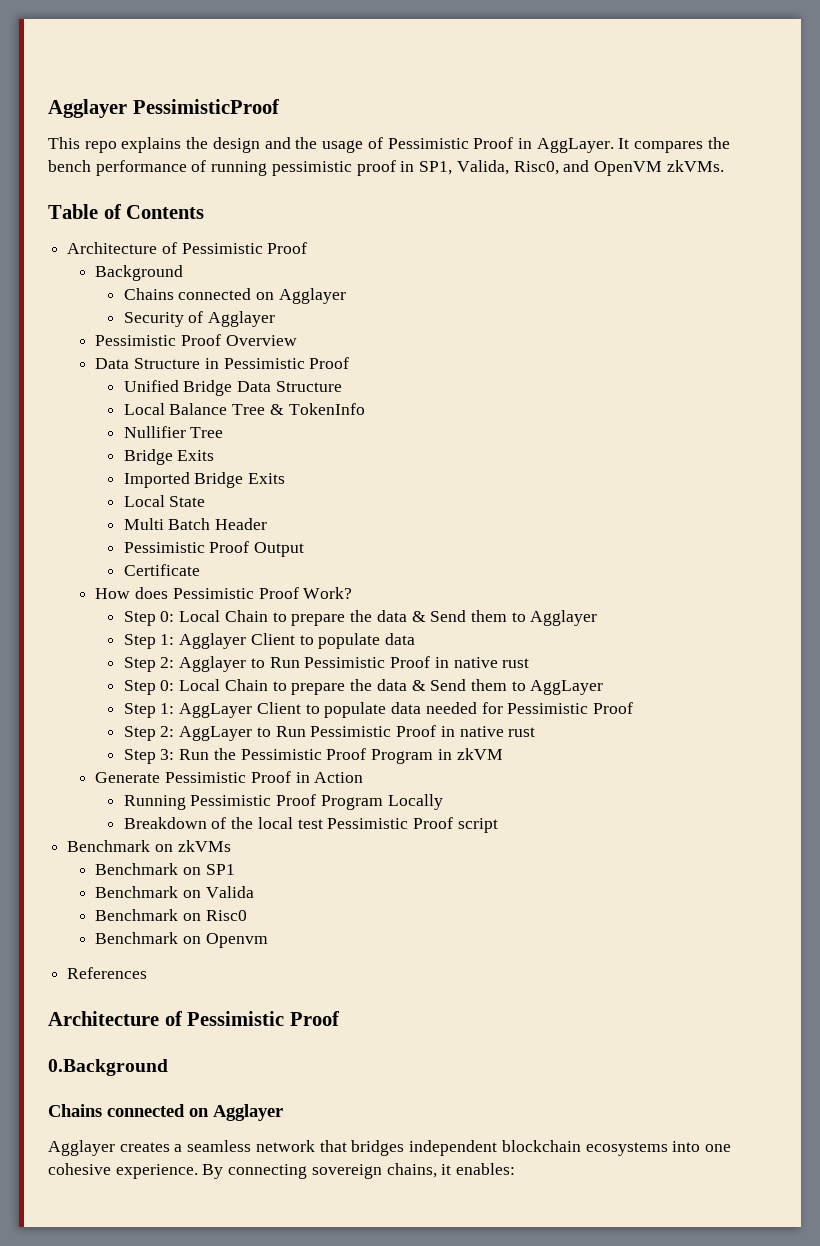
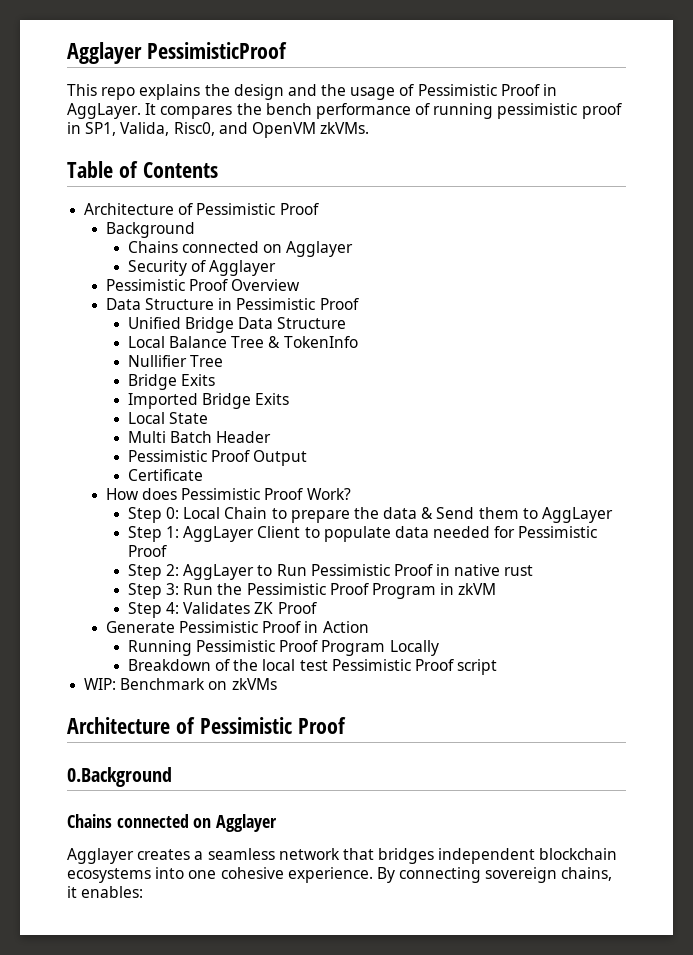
- Step 0: Local Chain to prepare the data & Send them to Agglayer
- Step 1: Agglayer Client to populate data
- Step 2: Agglayer to Run Pessimistic Proof in native rust
+ Step 4: Validates ZK Proof
- Benchmark on zkVMs
+ WIP: Benchmark on zkVMs
- Benchmark on SP1
- Benchmark on Valida
- Benchmark on Risc0
- Benchmark on Openvm
- References

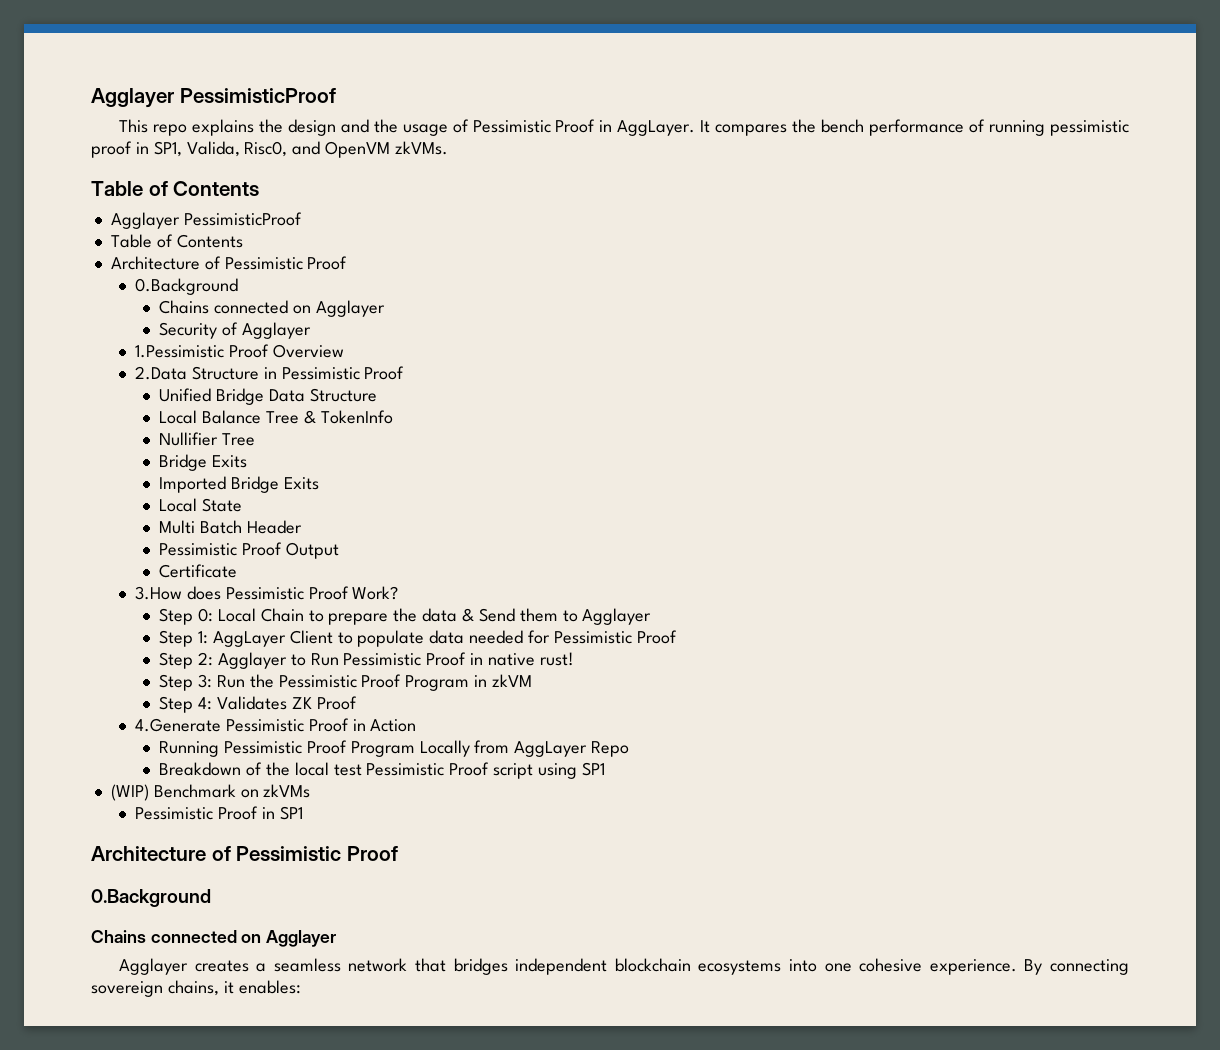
  It compares the bench performance of running pessimistic proof in SP1, Valida, Risc0, and OpenVM zkVMs.
  Table of Contents
+ Agglayer PessimisticProof
+ Table of Contents
  Architecture of Pessimistic Proof
- Background
+ 0.Background
- Pessimistic Proof Overview
+ 1.Pessimistic Proof Overview
- Data Structure in Pessimistic Proof
+ 2.Data Structure in Pessimistic Proof
- How does Pessimistic Proof Work?
+ 3.How does Pessimistic Proof Work?
- Step 0: Local Chain to prepare the data & Send them to AggLayer
+ Step 0: Local Chain to prepare the data & Send them to Agglayer
- Step 2: AggLayer to Run Pessimistic Proof in native rust
+ Step 2: Agglayer to Run Pessimistic Proof in native rust!
- Generate Pessimistic Proof in Action
+ 4.Generate Pessimistic Proof in Action
- Running Pessimistic Proof Program Locally
+ Running Pessimistic Proof Program Locally from AggLayer Repo
- Breakdown of the local test Pessimistic Proof script
- WIP: Benchmark on zkVMs
+ Breakdown of the local test Pessimistic Proof script using SP1
+ (WIP) Benchmark on zkVMs
+ Pessimistic Proof in SP1

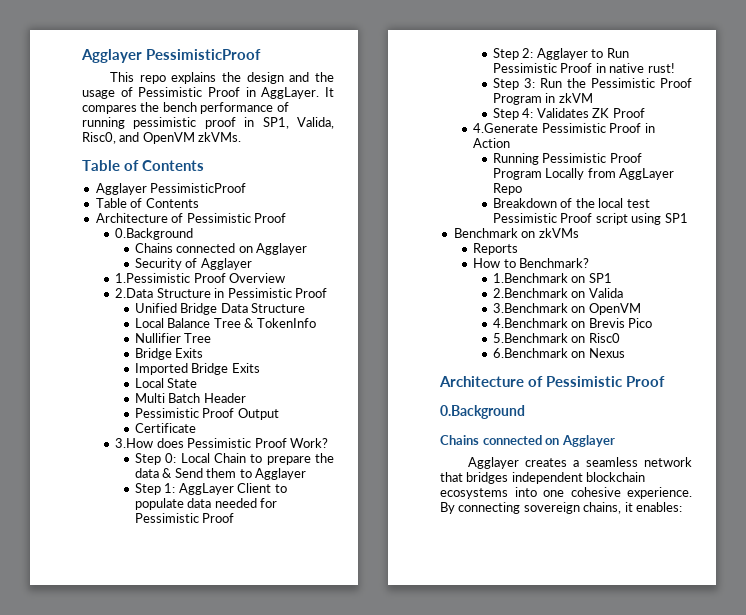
- (WIP) Benchmark on zkVMs
+ Benchmark on zkVMs
- Pessimistic Proof in SP1
+ Reports
+ How to Benchmark?
+ 1.Benchmark on SP1
+ 2.Benchmark on Valida
+ 3.Benchmark on OpenVM
+ 4.Benchmark on Brevis Pico
+ 5.Benchmark on Risc0
+ 6.Benchmark on Nexus

